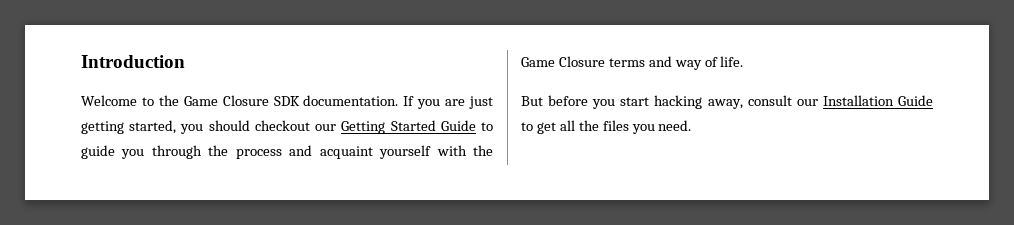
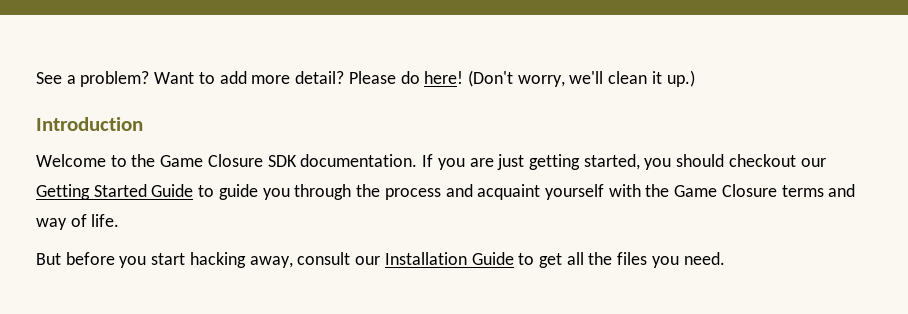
+ See a problem? Want to add more detail? Please do here! (Don't worry, we'll clean it up.)

